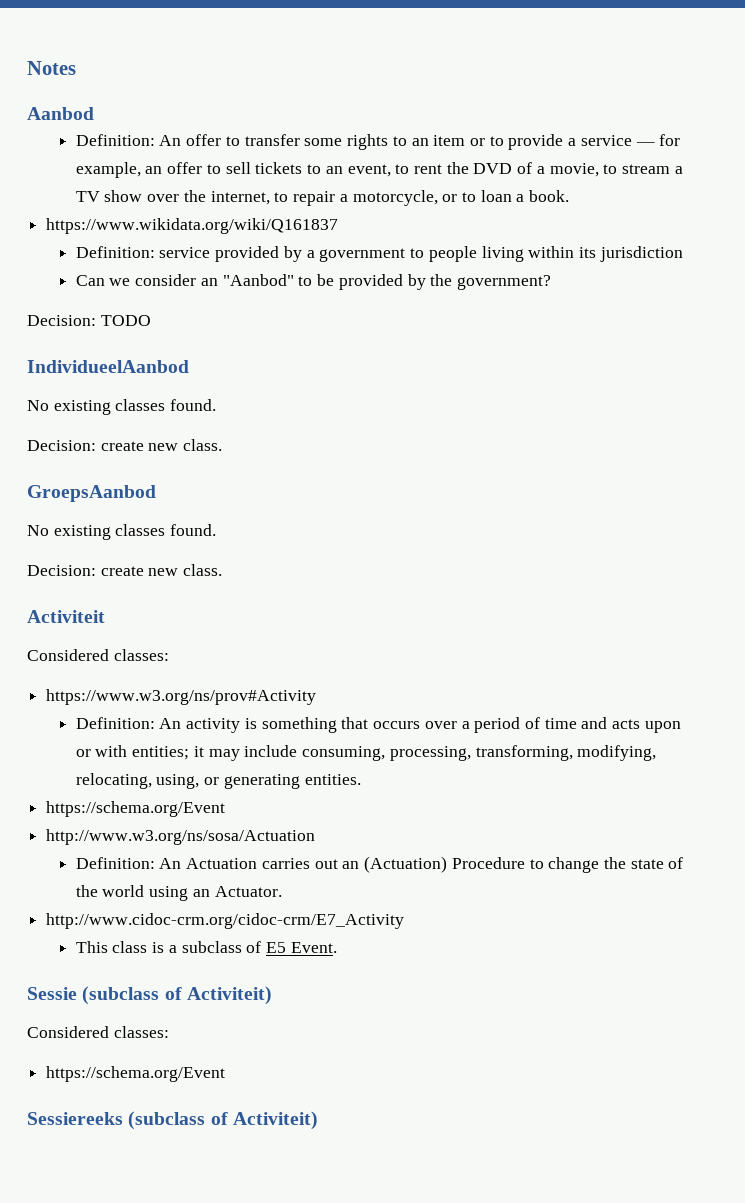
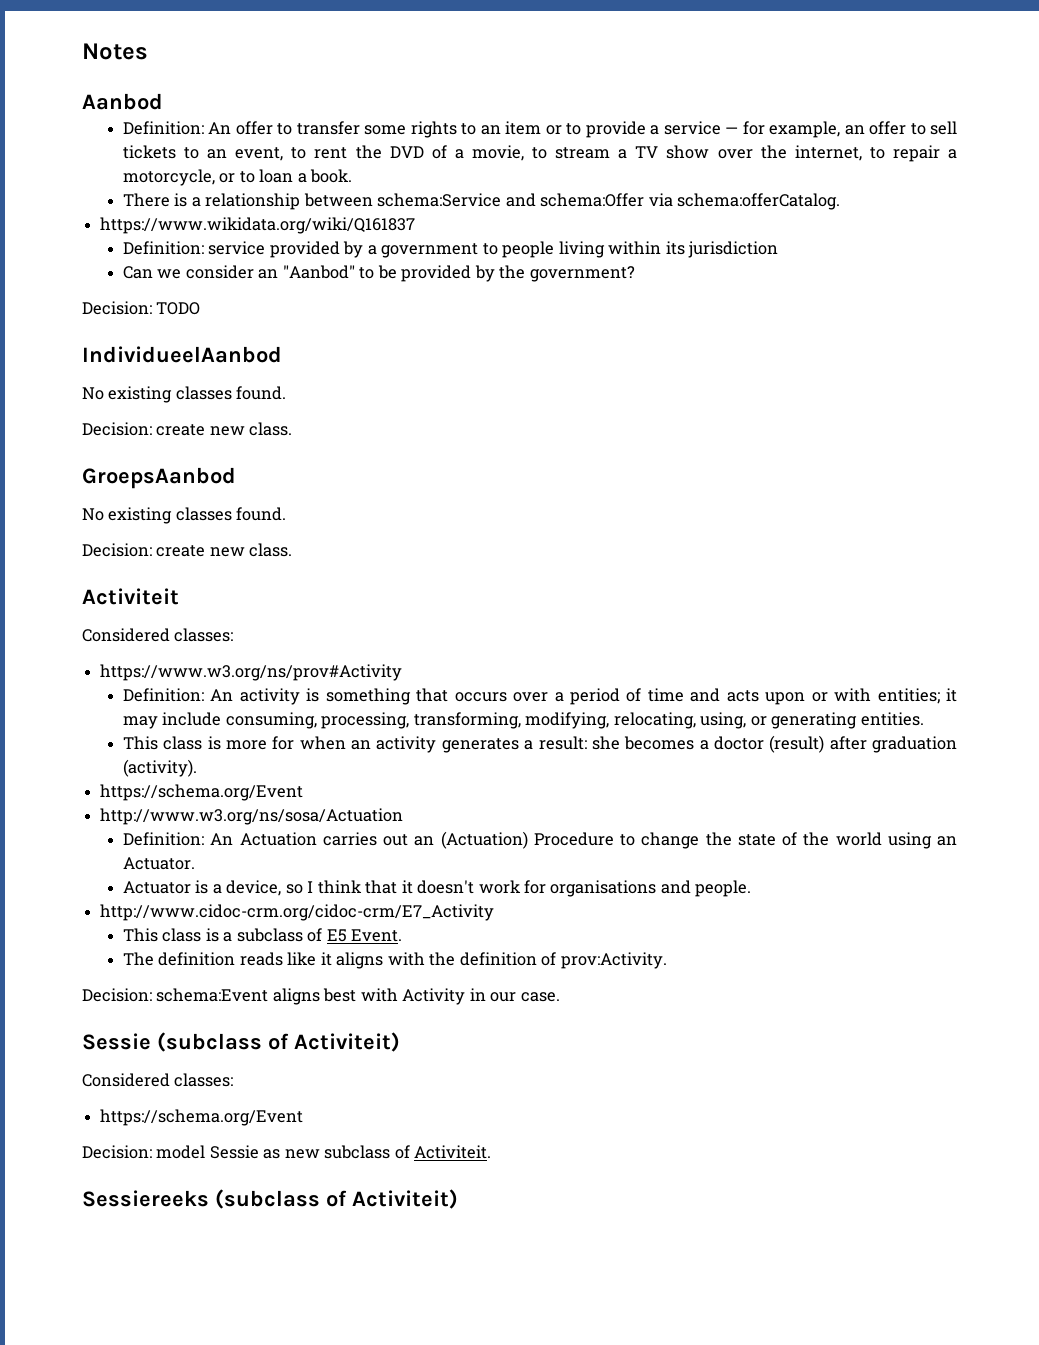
+ There is a relationship between schema:Service and schema:Offer via schema:offerCatalog.
+ This class is more for when an activity generates a result: she becomes a doctor (result) after graduation (activity).
+ Actuator is a device, so I think that it doesn't work for organisations and people.
+ The definition reads like it aligns with the definition of prov:Activity.
+ Decision: schema:Event aligns best with Activity in our case.
+ Decision: model Sessie as new subclass of Activiteit.

